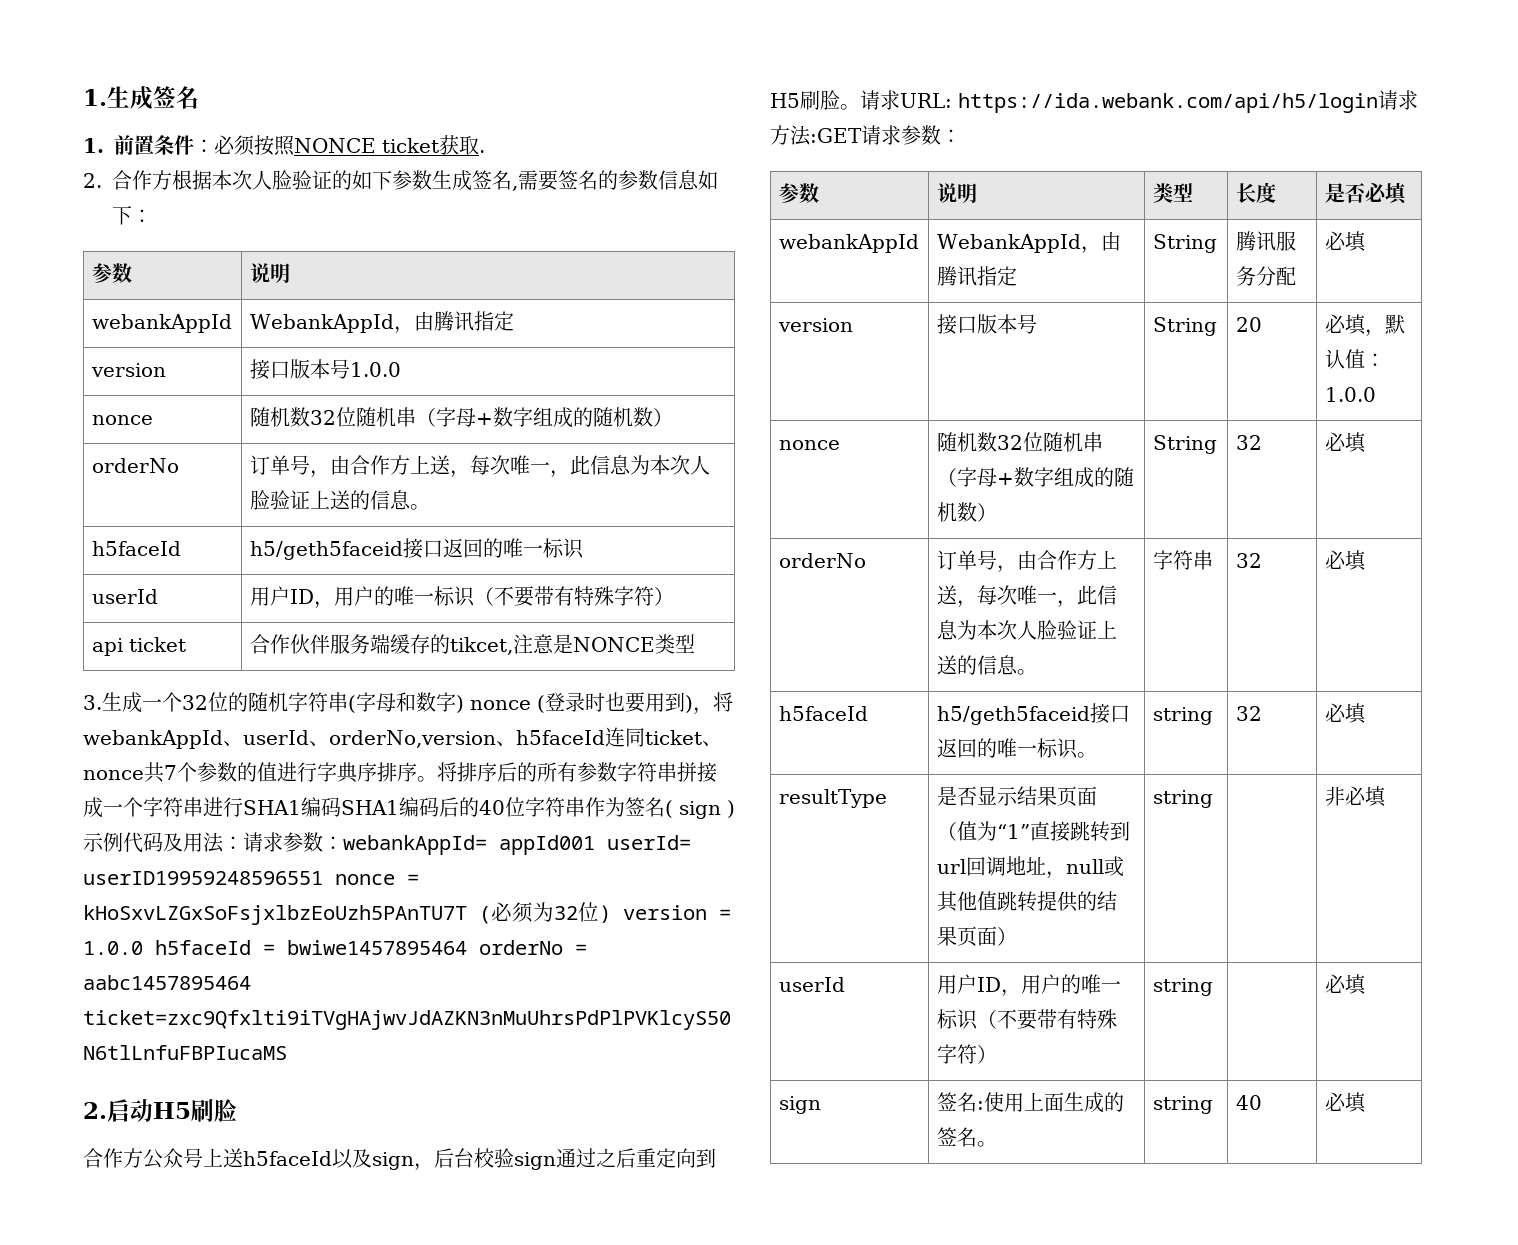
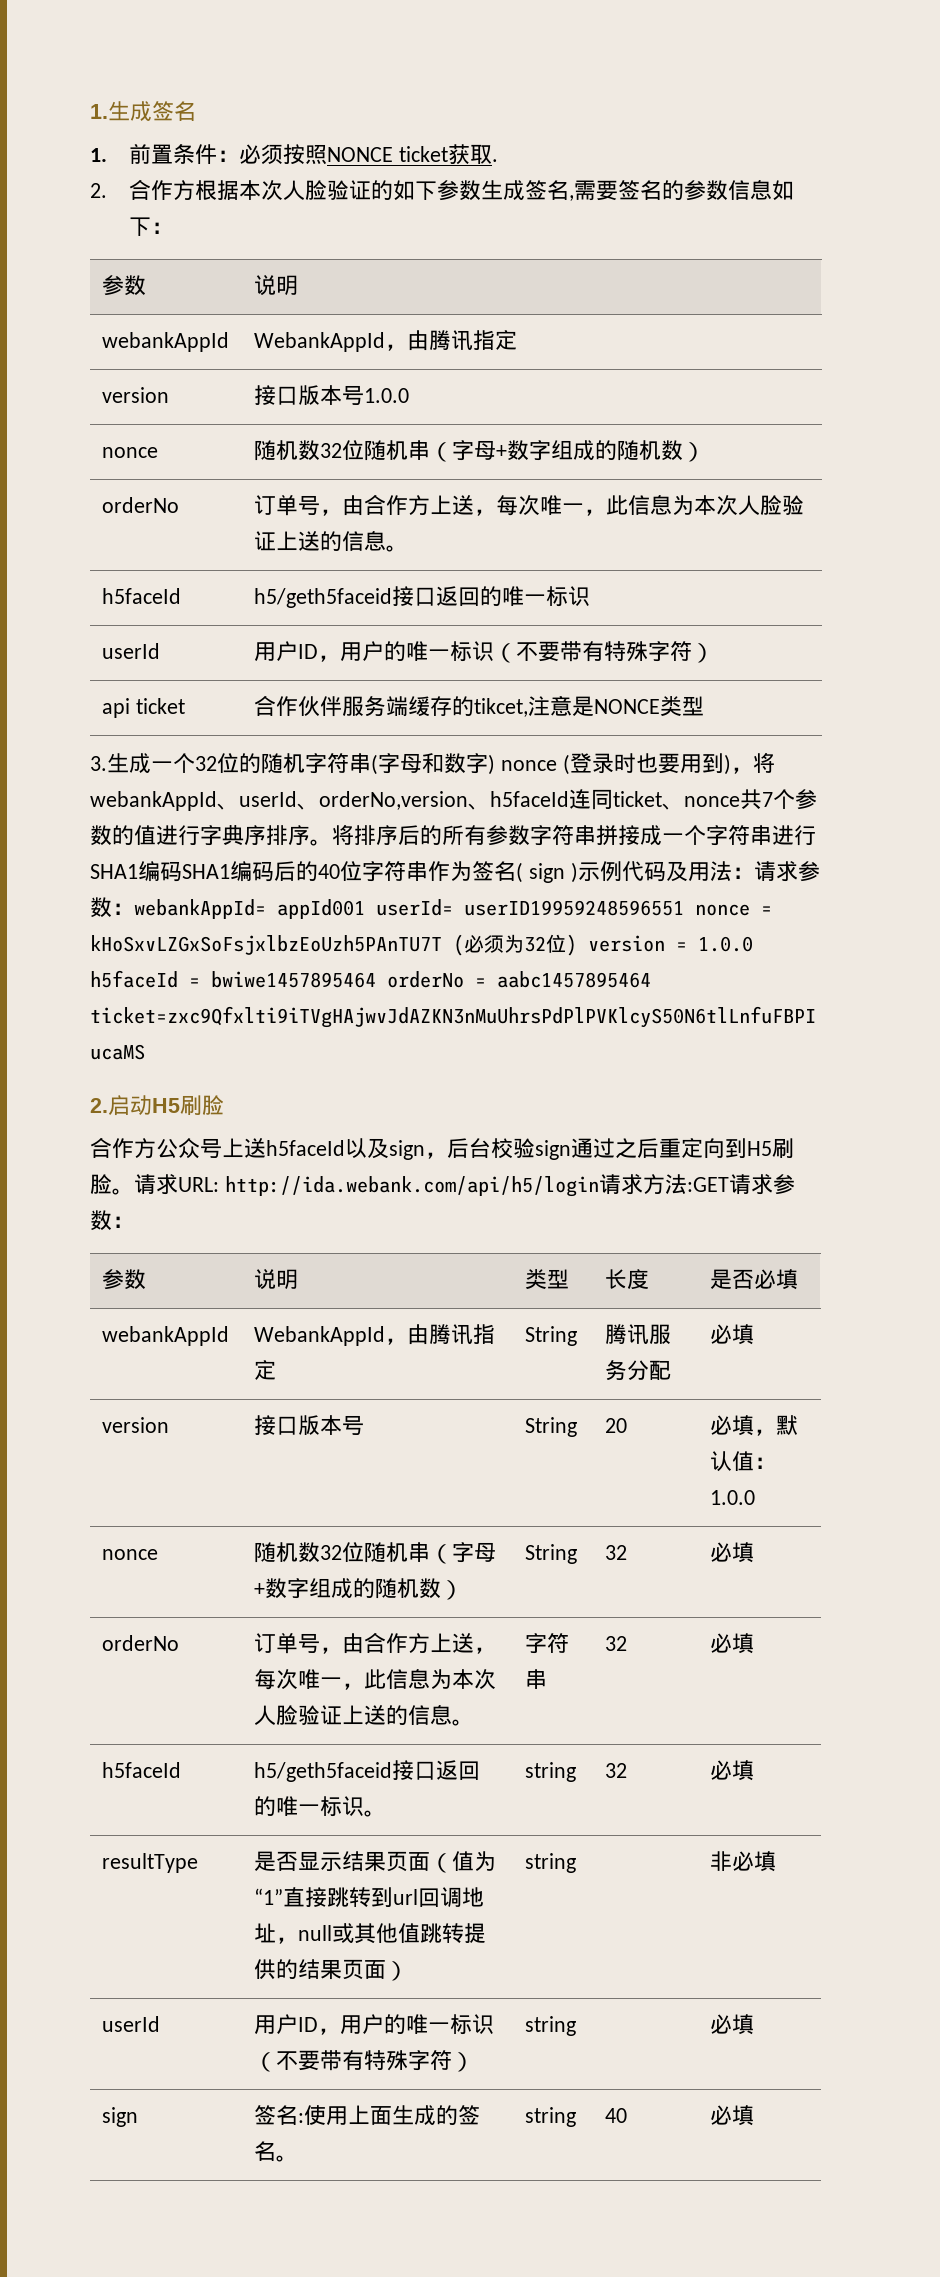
- 请求URL: https://ida.webank.com/api/h5/login请求方法:GET请求参数：
+ 请求URL: http://ida.webank.com/api/h5/login请求方法:GET请求参数：

